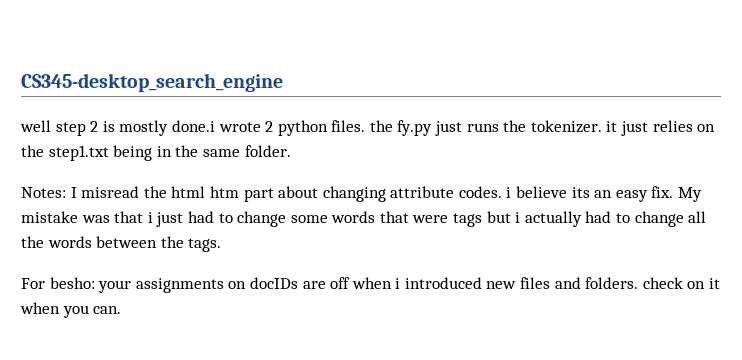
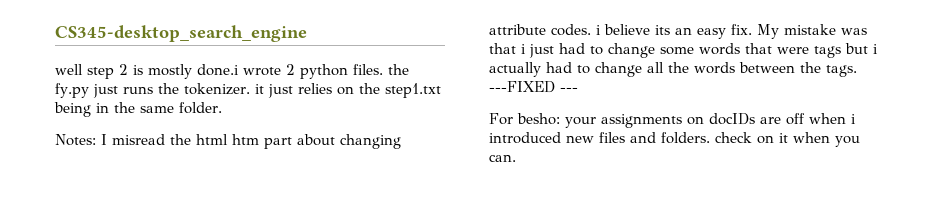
+ ---FIXED ---

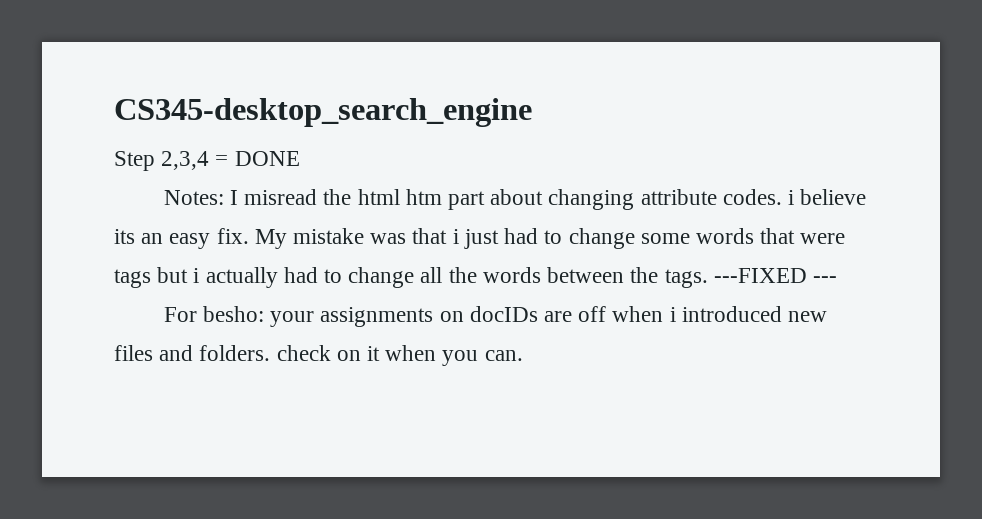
- well step 2 is mostly done.i wrote 2 python files. the fy.py just runs the tokenizer. it just relies on the step1.txt being in the same folder.
+ Step 2,3,4 = DONE

